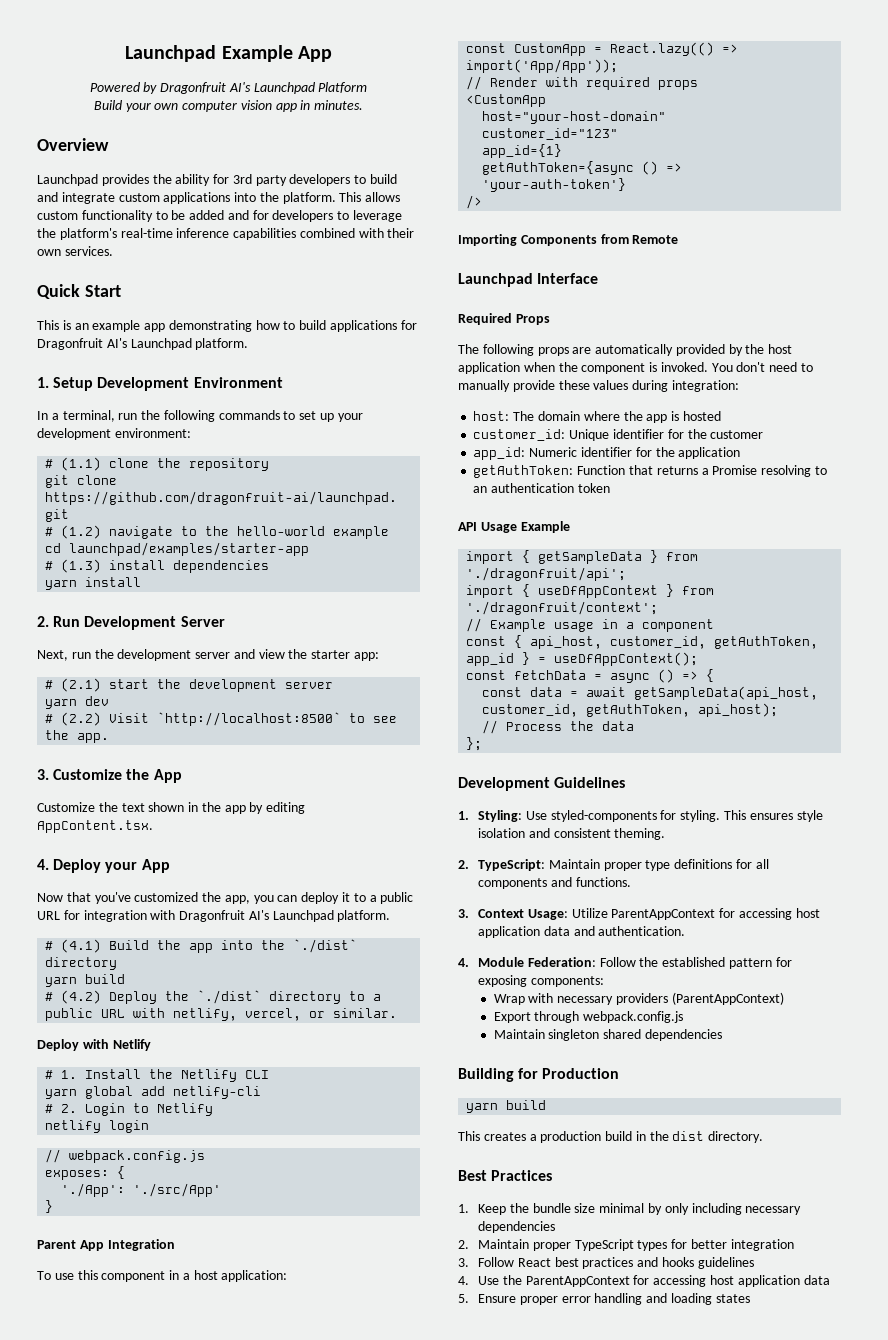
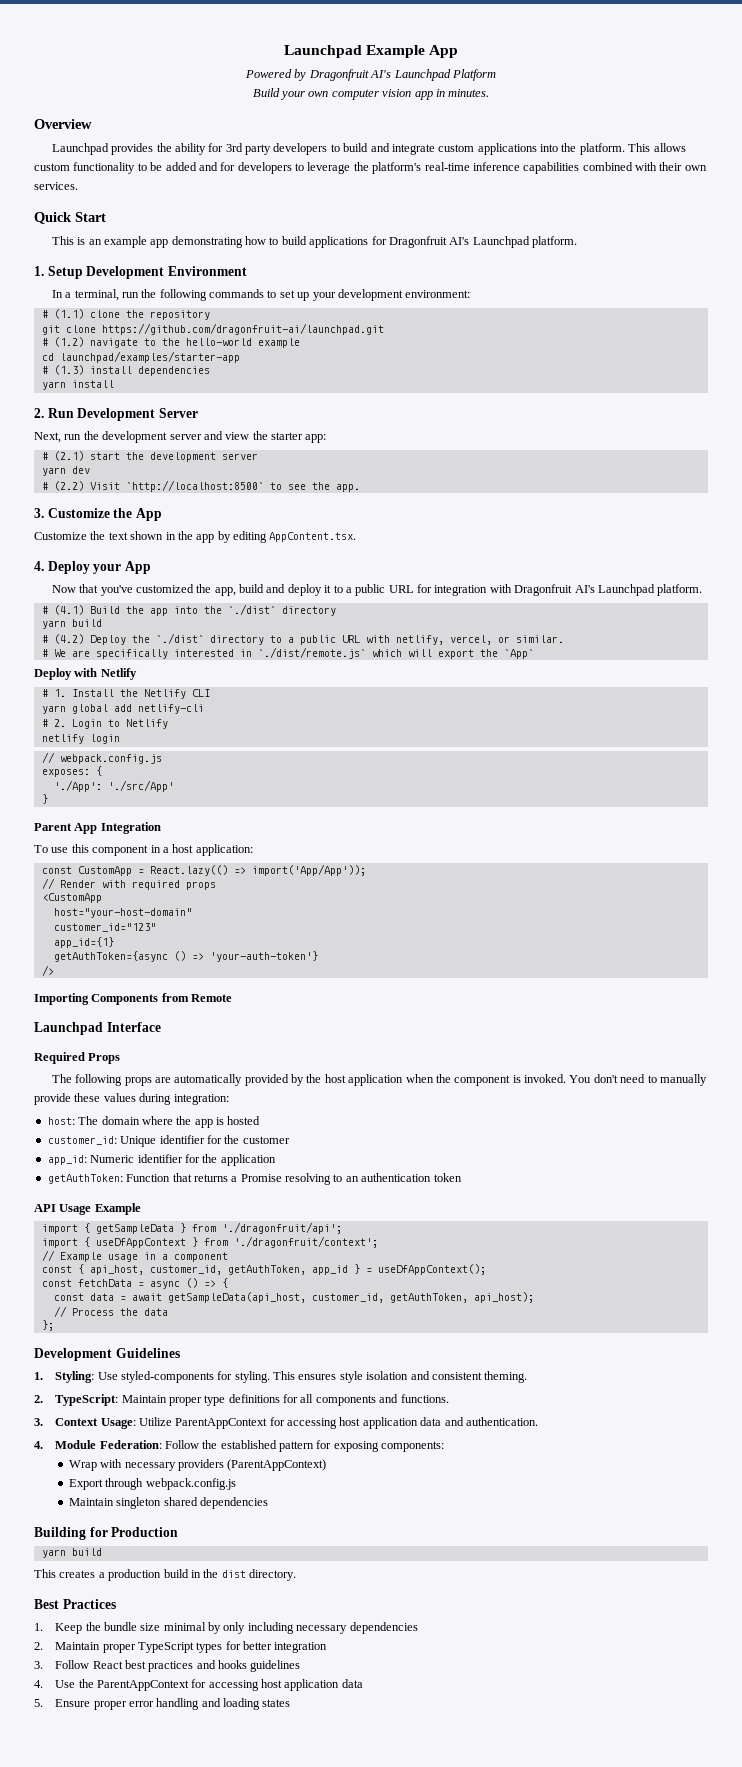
- Now that you've customized the app, you can deploy it to a public URL for integration with Dragonfruit AI's Launchpad platform.
+ Now that you've customized the app, build and deploy it to a public URL for integration with Dragonfruit AI's Launchpad platform.
+ # We are specifically interested in `./dist/remote.js` which will export the `App`

